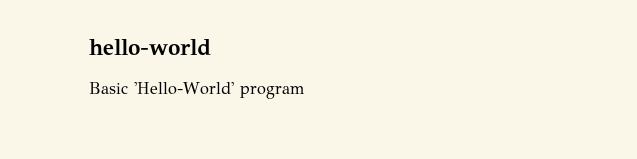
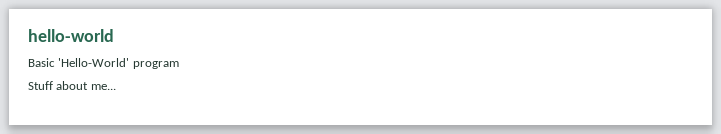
+ Stuff about me...

